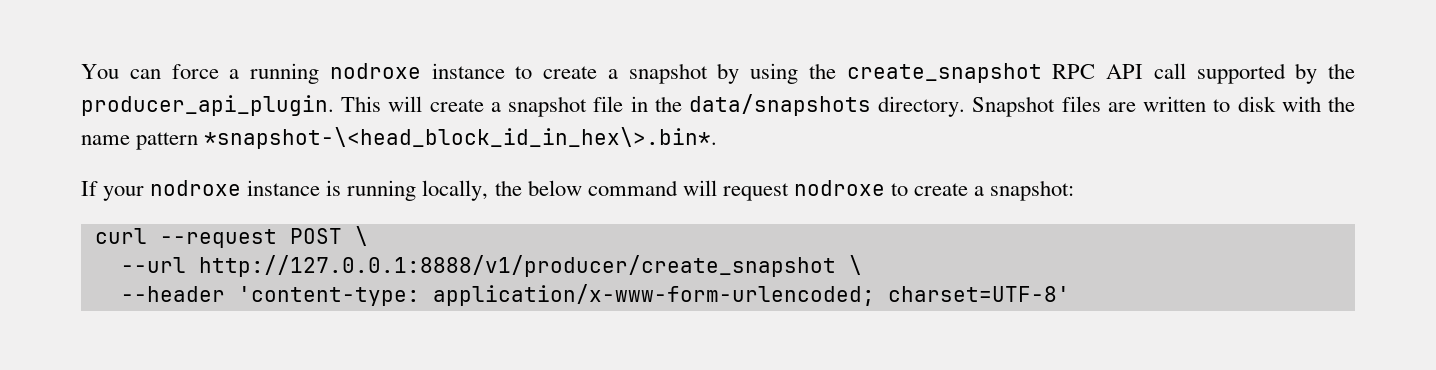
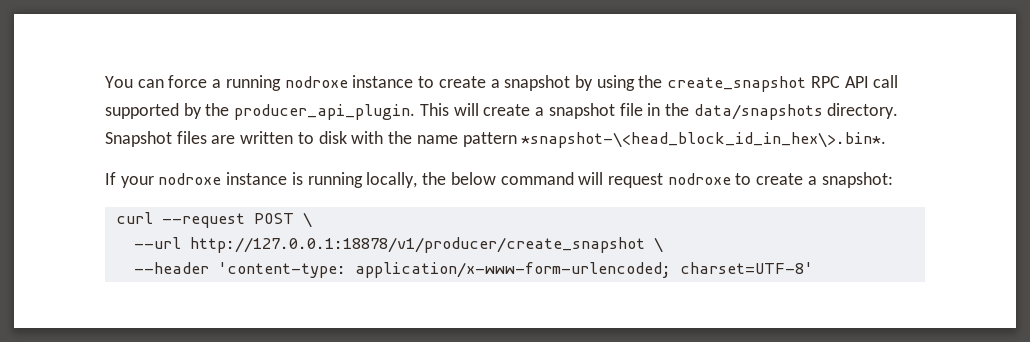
- --url http://127.0.0.1:8888/v1/producer/create_snapshot \
+ --url http://127.0.0.1:18878/v1/producer/create_snapshot \

